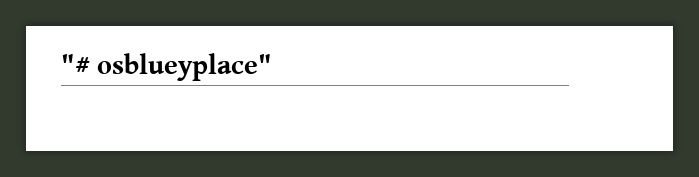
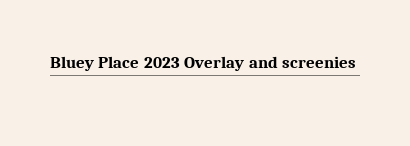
- "# osblueyplace"
+ Bluey Place 2023 Overlay and screenies

